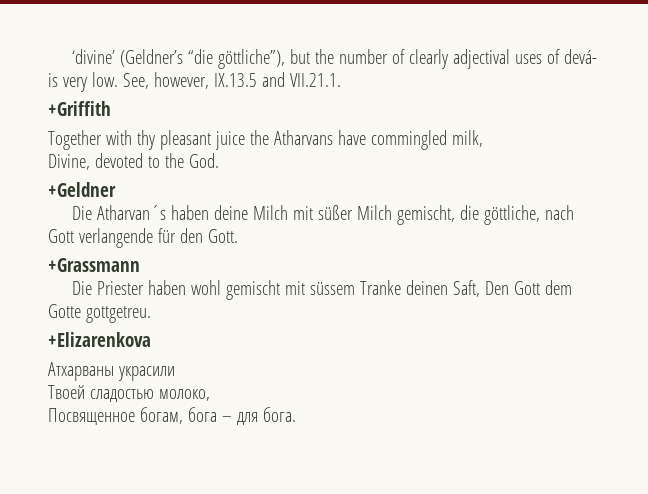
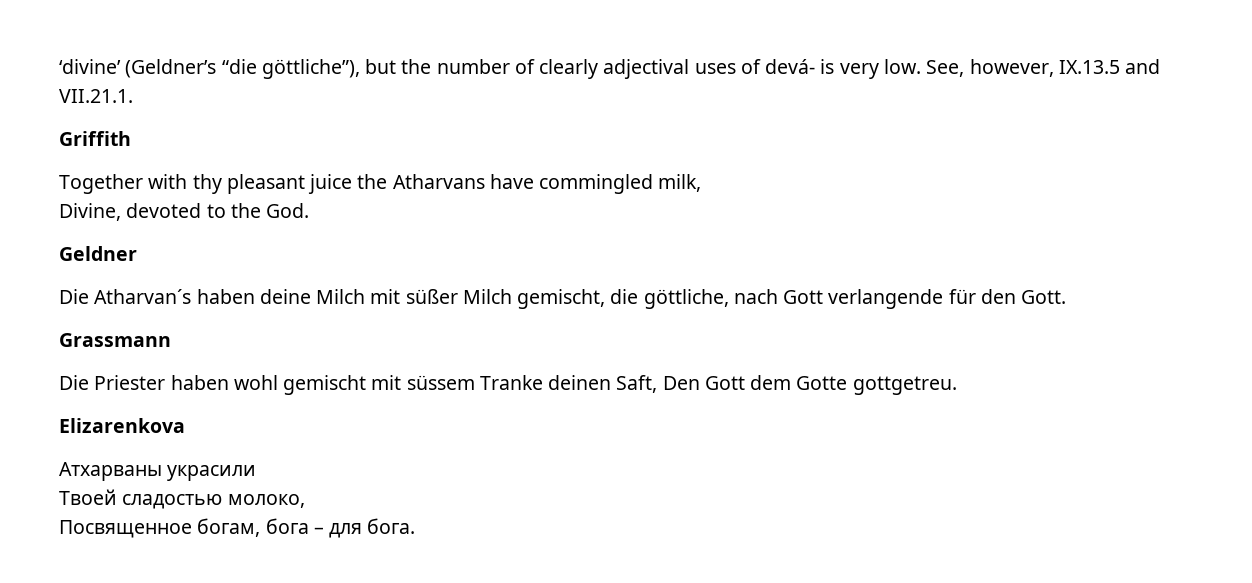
- +Griffith
+ Griffith
- +Geldner
+ Geldner
- +Grassmann
+ Grassmann
- +Elizarenkova
+ Elizarenkova

